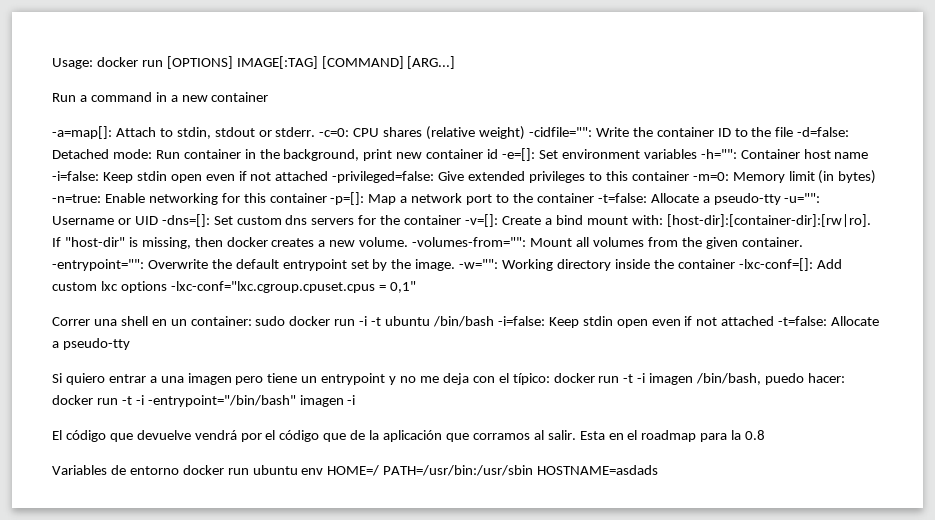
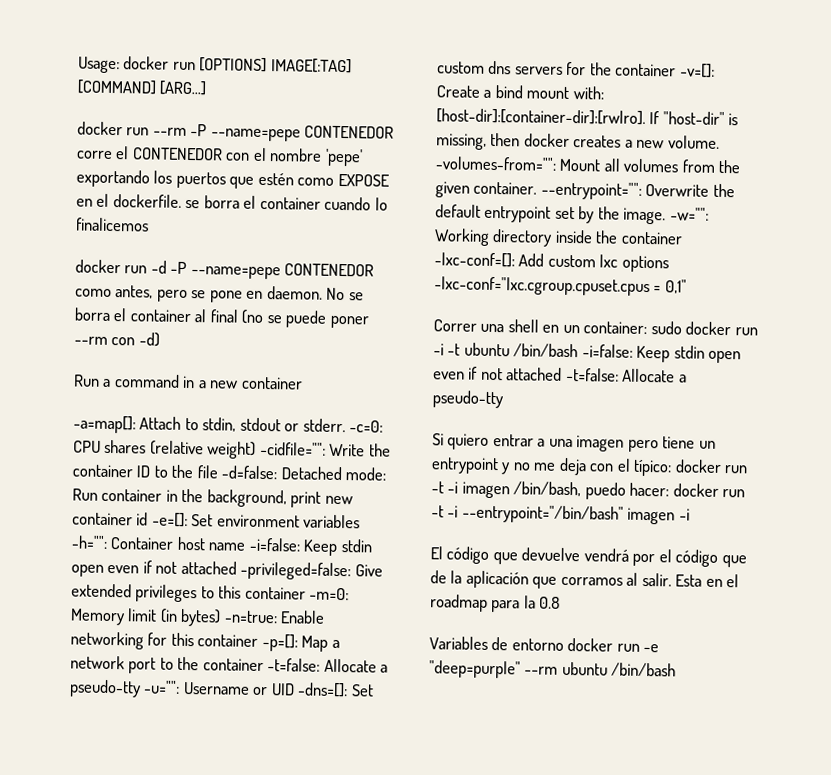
+ docker run --rm -P --name=pepe CONTENEDOR corre el CONTENEDOR con el nombre 'pepe' exportando los puertos que estén como EXPOSE en el dockerfile. se borra el container cuando lo finalicemos
+ docker run -d -P --name=pepe CONTENEDOR como antes, pero se pone en daemon. No se borra el container al final (no se puede poner --rm con -d)
- -entrypoint="": Overwrite the default entrypoint set by the image.
+ --entrypoint="": Overwrite the default entrypoint set by the image.
- Si quiero entrar a una imagen pero tiene un entrypoint y no me deja con el típico: docker run -t -i imagen /bin/bash, puedo hacer: docker run -t -i -entrypoint="/bin/bash" imagen -i
+ Si quiero entrar a una imagen pero tiene un entrypoint y no me deja con el típico: docker run -t -i imagen /bin/bash, puedo hacer: docker run -t -i --entrypoint="/bin/bash" imagen -i
- Variables de entorno docker run ubuntu env HOME=/ PATH=/usr/bin:/usr/sbin HOSTNAME=asdads
+ Variables de entorno docker run -e "deep=purple" --rm ubuntu /bin/bash

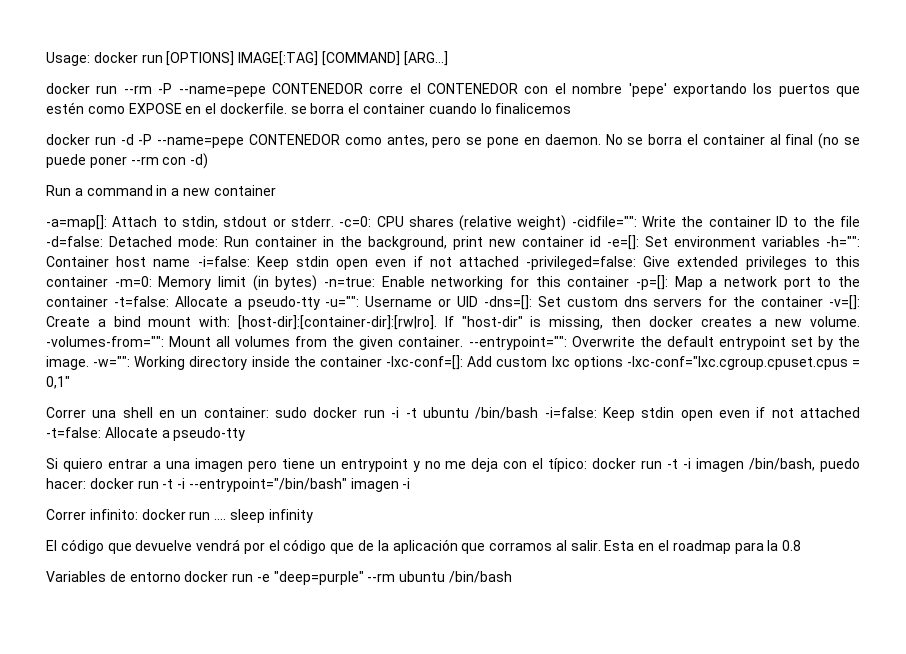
+ Correr infinito: docker run .... sleep infinity

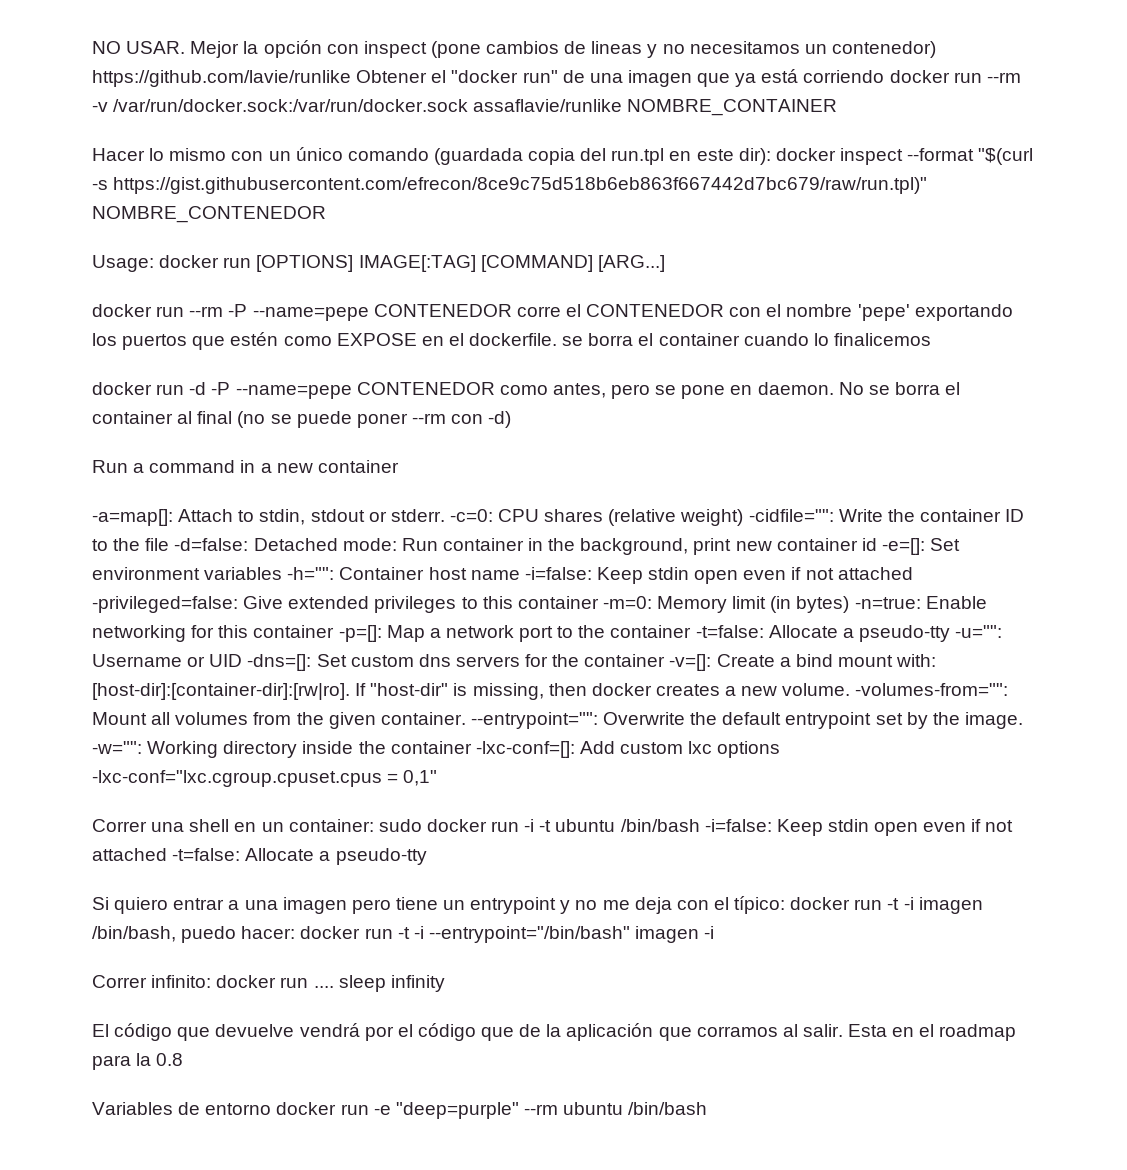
+ NO USAR. Mejor la opción con inspect (pone cambios de lineas y no necesitamos un contenedor) https://github.com/lavie/runlike Obtener el "docker run" de una imagen que ya está corriendo docker run --rm -v /var/run/docker.sock:/var/run/docker.sock assaflavie/runlike NOMBRE_CONTAINER
+ Hacer lo mismo con un único comando (guardada copia del run.tpl en este dir): docker inspect --format "$(curl -s https://gist.githubusercontent.com/efrecon/8ce9c75d518b6eb863f667442d7bc679/raw/run.tpl)" NOMBRE_CONTENEDOR

